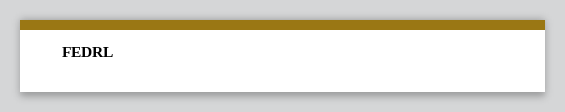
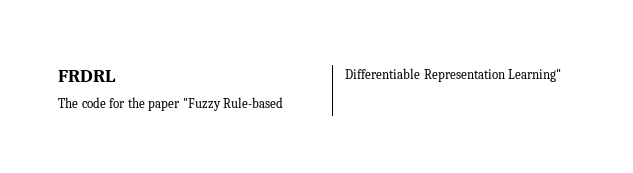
- FEDRL
+ FRDRL
+ The code for the paper "Fuzzy Rule-based Differentiable Representation Learning"

